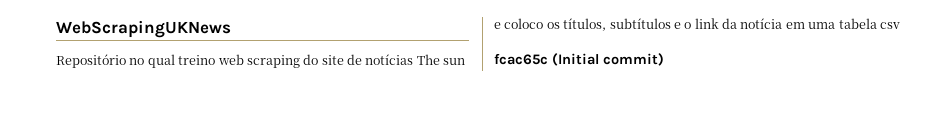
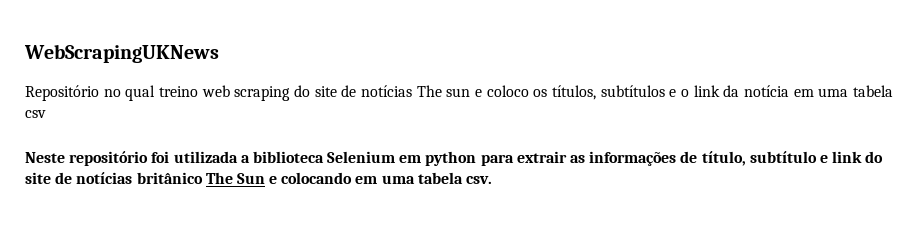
- fcac65c (Initial commit)
+ Neste repositório foi utilizada a biblioteca Selenium em python para extrair as informações de título, subtítulo e link do site de notícias britânico The Sun e colocando em uma tabela csv.

